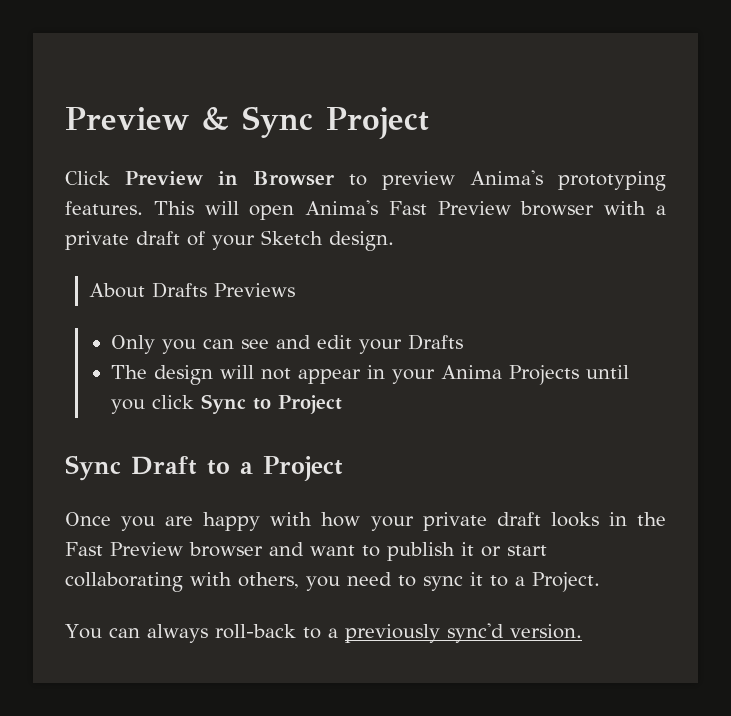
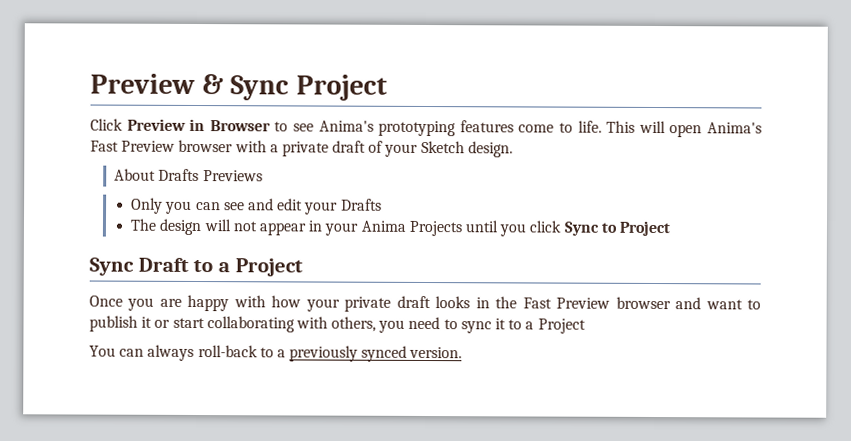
- Click Preview in Browser to preview Anima's prototyping features.
+ Click Preview in Browser to see Anima's prototyping features come to life.
- Once you are happy with how your private draft looks in the Fast Preview browser and want to publish it or start collaborating with others, you need to sync it to a Project.
+ Once you are happy with how your private draft looks in the Fast Preview browser and want to publish it or start collaborating with others, you need to sync it to a Project
- You can always roll-back to a previously sync'd version.
+ You can always roll-back to a previously synced version.

